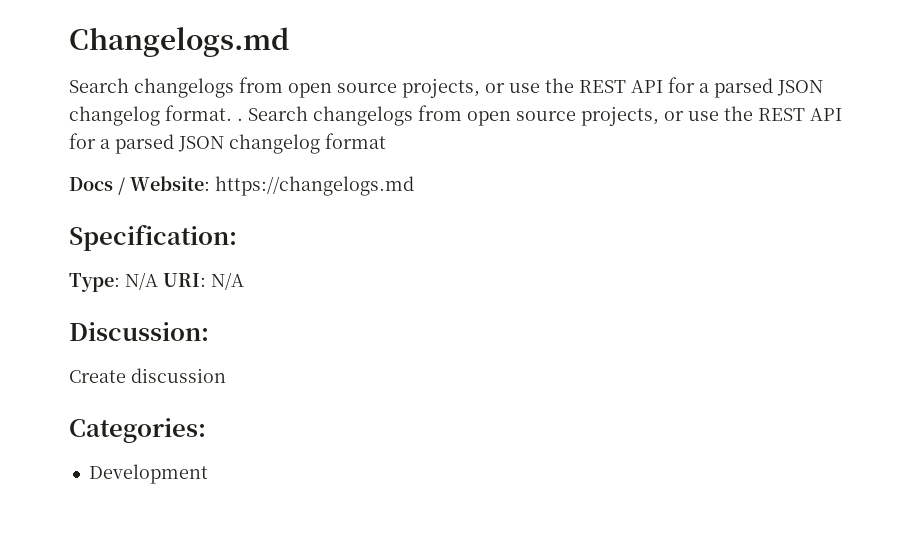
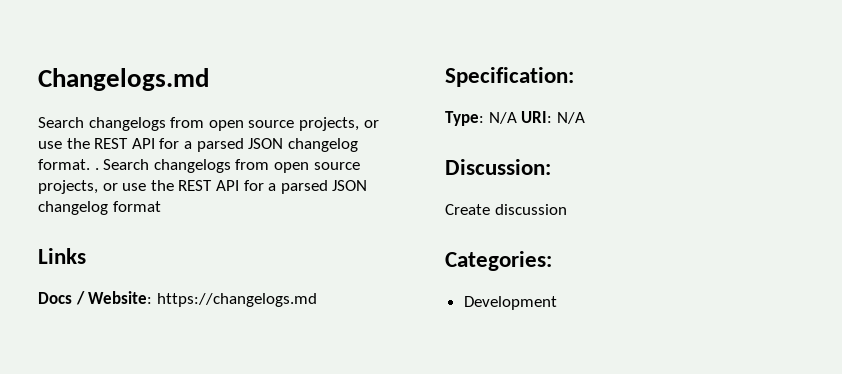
+ Links

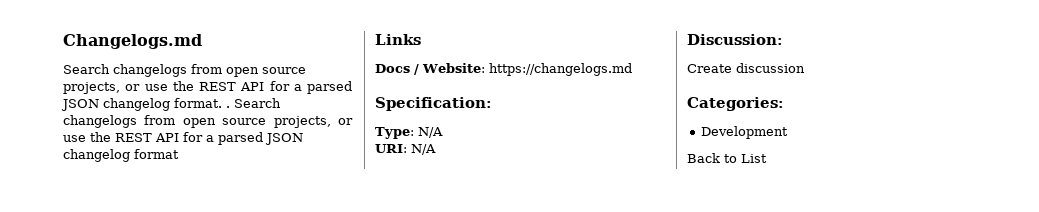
- Type: N/A URI: N/A
+ Type: N/A
+ URI: N/A
+ Back to List

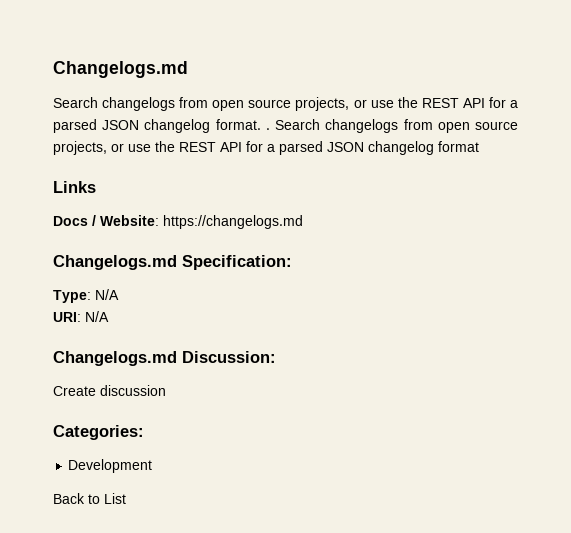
- Specification:
+ Changelogs.md Specification:
- Discussion:
+ Changelogs.md Discussion:

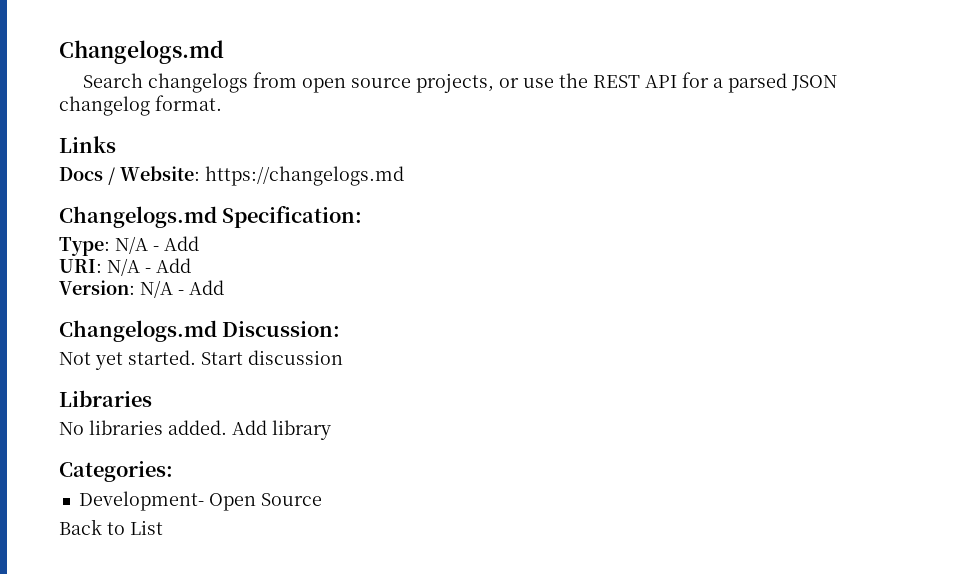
- Search changelogs from open source projects, or use the REST API for a parsed JSON changelog format. . Search changelogs from open source projects, or use the REST API for a parsed JSON changelog format
+ Search changelogs from open source projects, or use the REST API for a parsed JSON changelog format.
- Type: N/A
+ Type: N/A - Add
- URI: N/A
+ URI: N/A - Add
+ Version: N/A - Add
  Changelogs.md Discussion:
- Create discussion
+ Not yet started. Start discussion
+ Libraries
+ No libraries added. Add library
  Categories:
- Development
+ Development- Open Source

